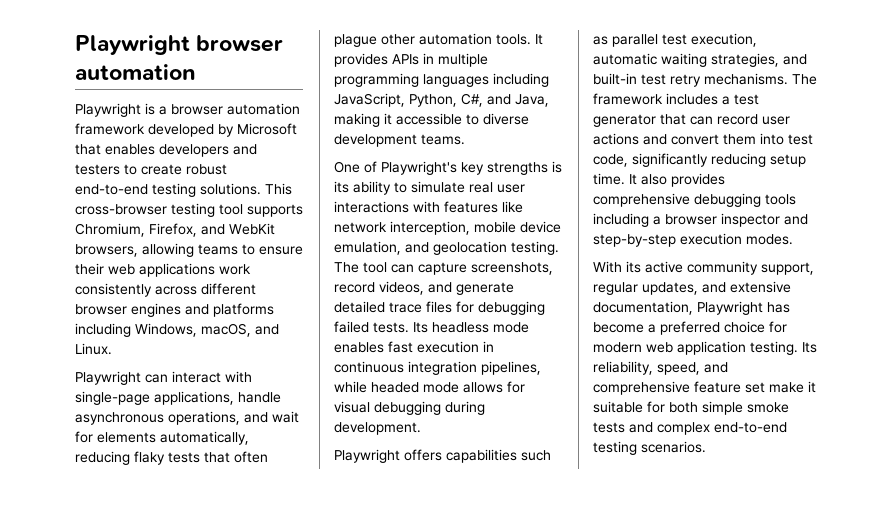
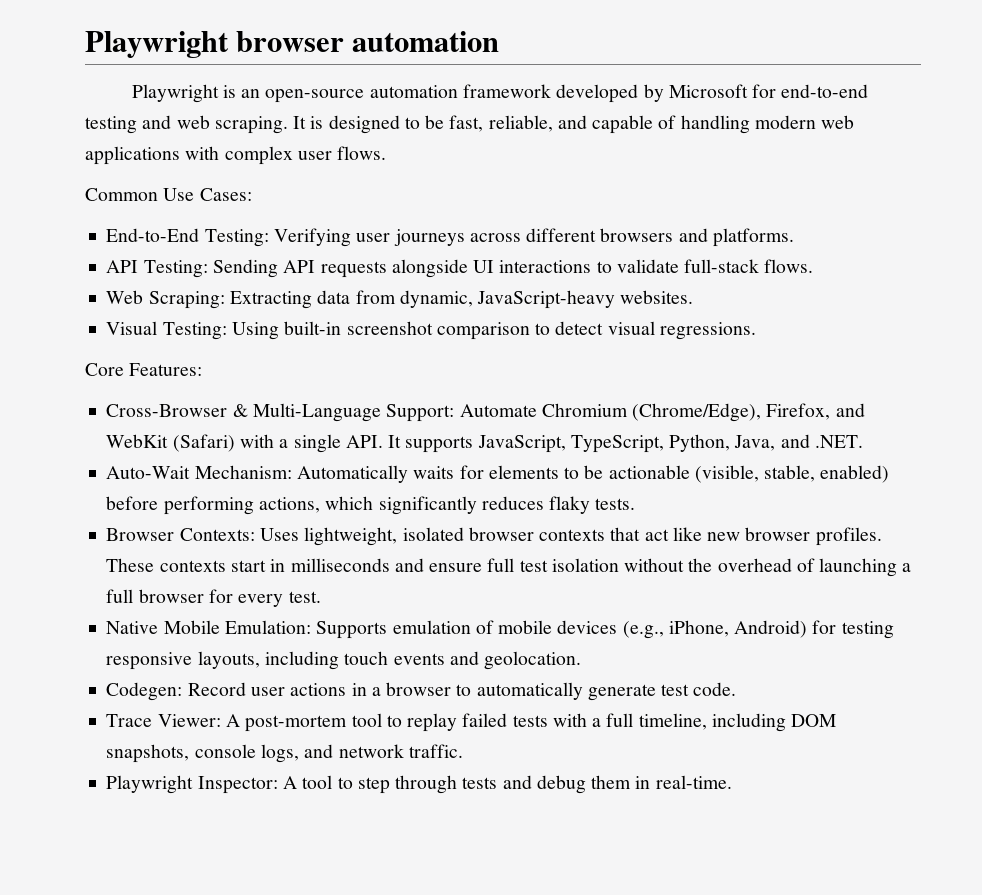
- Playwright is a browser automation framework developed by Microsoft that enables developers and testers to create robust end-to-end testing solutions. This cross-browser testing tool supports Chromium, Firefox, and WebKit browsers, allowing teams to ensure their web applications work consistently across different browser engines and platforms including Windows, macOS, and Linux.
- Playwright can interact with single-page applications, handle asynchronous operations, and wait for elements automatically, reducing flaky tests that often plague other automation tools. It provides APIs in multiple programming languages including JavaScript, Python, C#, and Java, making it accessible to diverse development teams.
- One of Playwright's key strengths is its ability to simulate real user interactions with features like network interception, mobile device emulation, and geolocation testing. The tool can capture screenshots, record videos, and generate detailed trace files for debugging failed tests. Its headless mode enables fast execution in continuous integration pipelines, while headed mode allows for visual debugging during development.
- Playwright offers capabilities such as parallel test execution, automatic waiting strategies, and built-in test retry mechanisms. The framework includes a test generator that can record user actions and convert them into test code, significantly reducing setup time. It also provides comprehensive debugging tools including a browser inspector and step-by-step execution modes.
- With its active community support, regular updates, and extensive documentation, Playwright has become a preferred choice for modern web application testing. Its reliability, speed, and comprehensive feature set make it suitable for both simple smoke tests and complex end-to-end testing scenarios.
+ Playwright is an open-source automation framework developed by Microsoft for end-to-end testing and web scraping. It is designed to be fast, reliable, and capable of handling modern web applications with complex user flows.
+ Common Use Cases:
+ End-to-End Testing: Verifying user journeys across different browsers and platforms.
+ API Testing: Sending API requests alongside UI interactions to validate full-stack flows.
+ Web Scraping: Extracting data from dynamic, JavaScript-heavy websites.
+ Visual Testing: Using built-in screenshot comparison to detect visual regressions.
+ Core Features:
+ Cross-Browser & Multi-Language Support: Automate Chromium (Chrome/Edge), Firefox, and WebKit (Safari) with a single API. It supports JavaScript, TypeScript, Python, Java, and .NET.
+ Auto-Wait Mechanism: Automatically waits for elements to be actionable (visible, stable, enabled) before performing actions, which significantly reduces flaky tests.
+ Browser Contexts: Uses lightweight, isolated browser contexts that act like new browser profiles. These contexts start in milliseconds and ensure full test isolation without the overhead of launching a full browser for every test.
+ Native Mobile Emulation: Supports emulation of mobile devices (e.g., iPhone, Android) for testing responsive layouts, including touch events and geolocation.
+ Codegen: Record user actions in a browser to automatically generate test code.
+ Trace Viewer: A post-mortem tool to replay failed tests with a full timeline, including DOM snapshots, console logs, and network traffic.
+ Playwright Inspector: A tool to step through tests and debug them in real-time.

